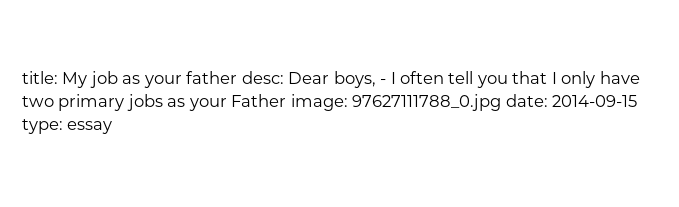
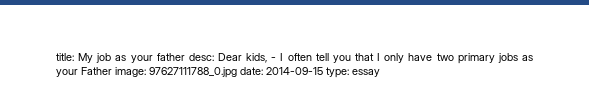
- title: My job as your father desc: Dear boys, - I often tell you that I only have two primary jobs as your Father image: 97627111788_0.jpg date: 2014-09-15 type: essay
+ title: My job as your father desc: Dear kids, - I often tell you that I only have two primary jobs as your Father image: 97627111788_0.jpg date: 2014-09-15 type: essay

